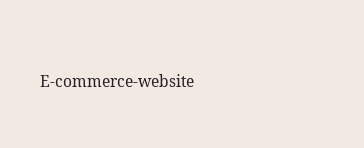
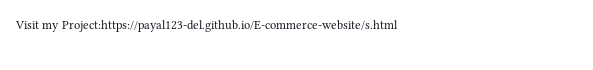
- E-commerce-website
+ Visit my Project:https://payal123-del.github.io/E-commerce-website/s.html

